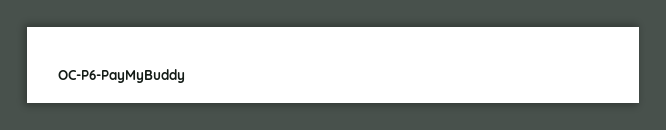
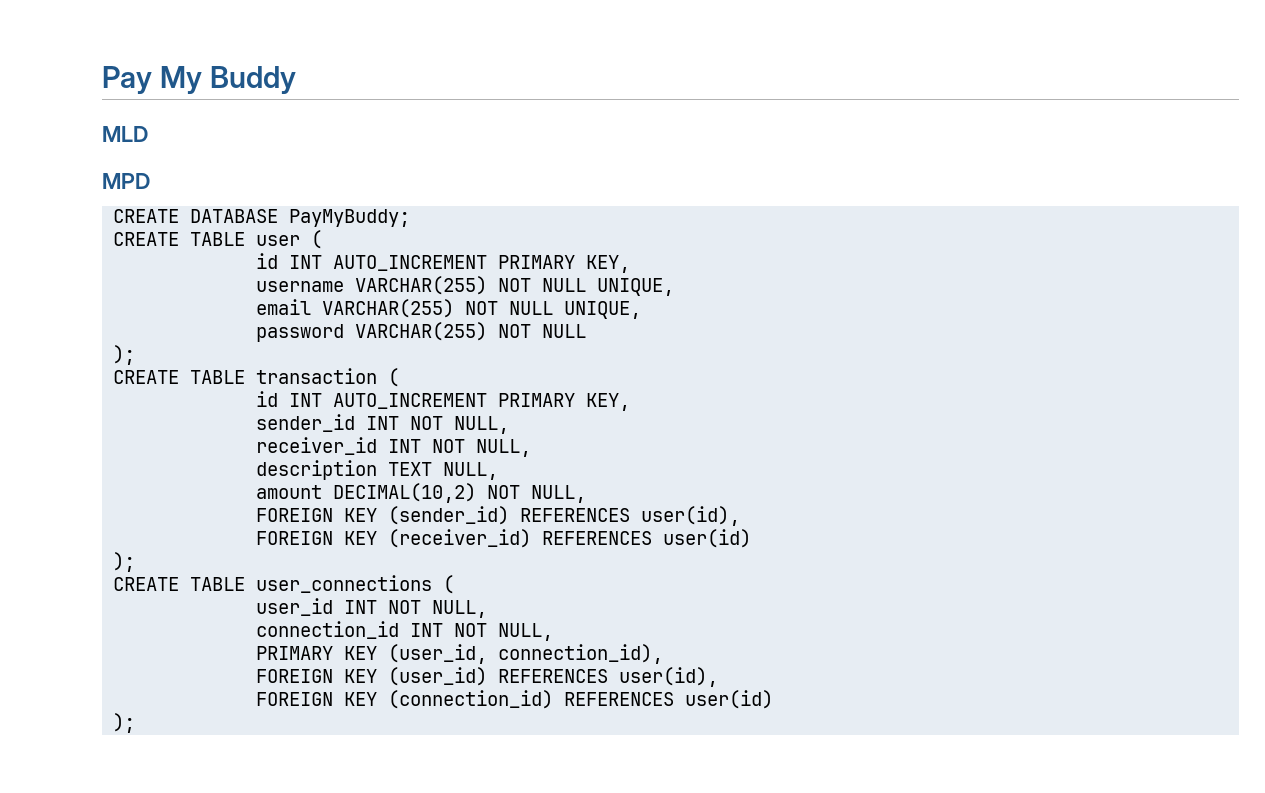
- OC-P6-PayMyBuddy
+ Pay My Buddy
+ MLD
+ MPD
+ CREATE DATABASE PayMyBuddy;
+ CREATE TABLE user (
+ id INT AUTO_INCREMENT PRIMARY KEY,
+ username VARCHAR(255) NOT NULL UNIQUE,
+ email VARCHAR(255) NOT NULL UNIQUE,
+ password VARCHAR(255) NOT NULL
+ );
+ CREATE TABLE transaction (
+ id INT AUTO_INCREMENT PRIMARY KEY,
+ sender_id INT NOT NULL,
+ receiver_id INT NOT NULL,
+ description TEXT NULL,
+ amount DECIMAL(10,2) NOT NULL,
+ FOREIGN KEY (sender_id) REFERENCES user(id),
+ FOREIGN KEY (receiver_id) REFERENCES user(id)
+ );
+ CREATE TABLE user_connections (
+ user_id INT NOT NULL,
+ connection_id INT NOT NULL,
+ PRIMARY KEY (user_id, connection_id),
+ FOREIGN KEY (user_id) REFERENCES user(id),
+ FOREIGN KEY (connection_id) REFERENCES user(id)
+ );

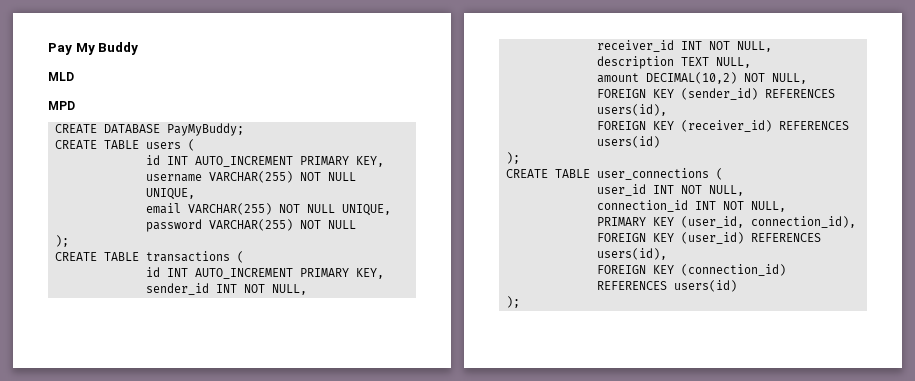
- CREATE TABLE user (
+ CREATE TABLE users (
- CREATE TABLE transaction (
+ CREATE TABLE transactions (
- FOREIGN KEY (sender_id) REFERENCES user(id),
+ FOREIGN KEY (sender_id) REFERENCES users(id),
- FOREIGN KEY (receiver_id) REFERENCES user(id)
+ FOREIGN KEY (receiver_id) REFERENCES users(id)
- FOREIGN KEY (user_id) REFERENCES user(id),
+ FOREIGN KEY (user_id) REFERENCES users(id),
- FOREIGN KEY (connection_id) REFERENCES user(id)
+ FOREIGN KEY (connection_id) REFERENCES users(id)

